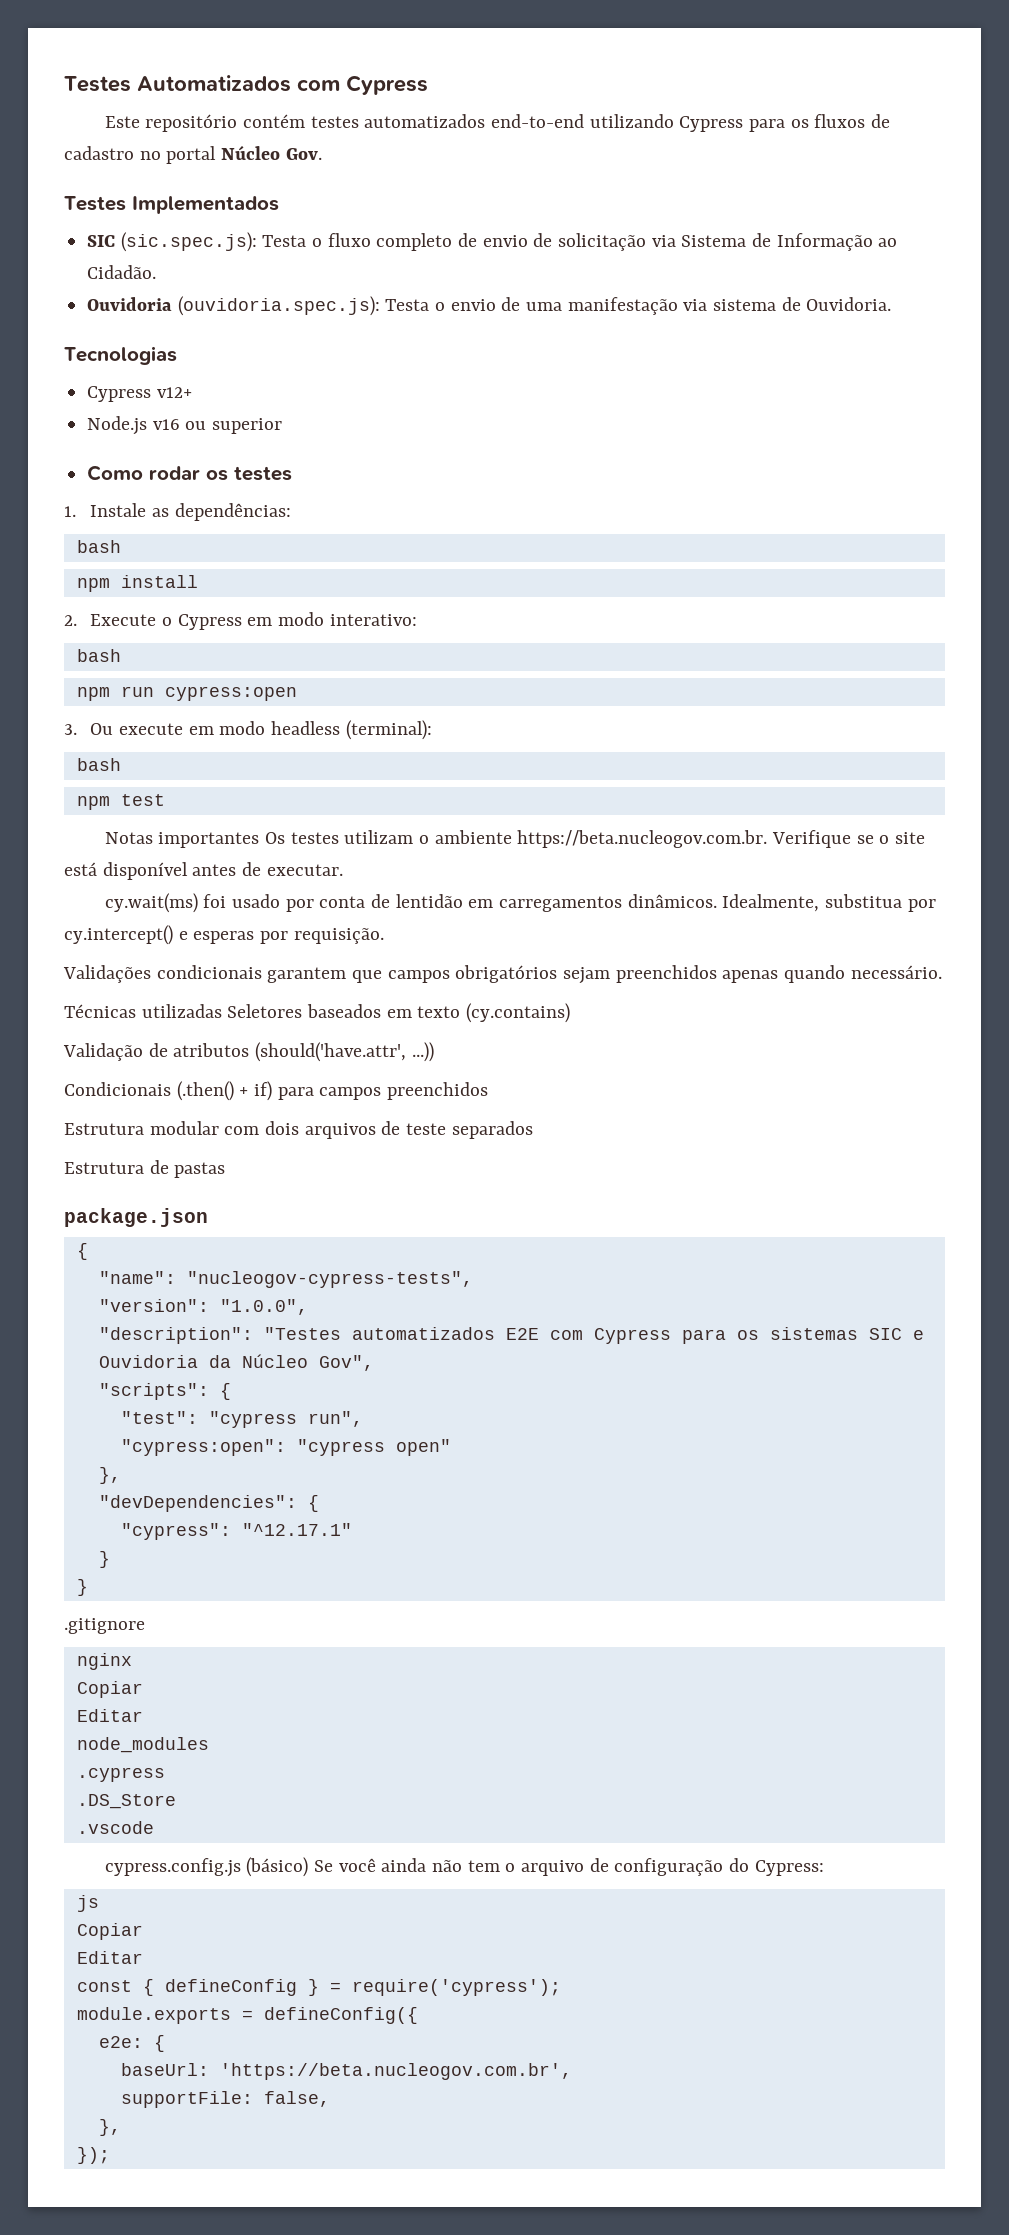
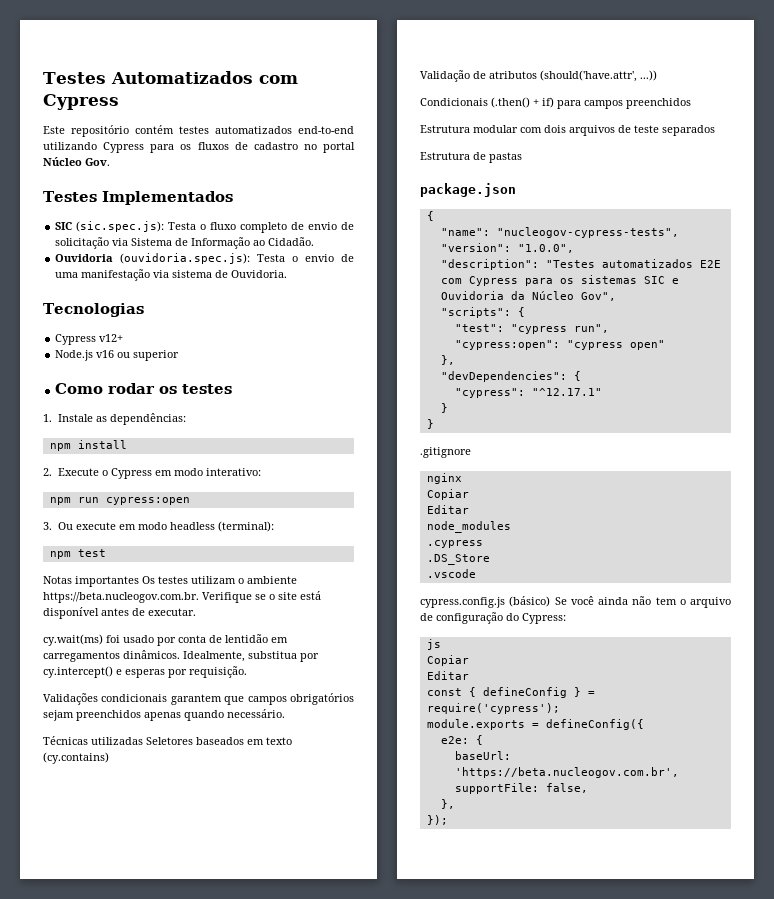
  1. Instale as dependências:
- bash
  2. Execute o Cypress em modo interativo:
- bash
  3. Ou execute em modo headless (terminal):
- bash

